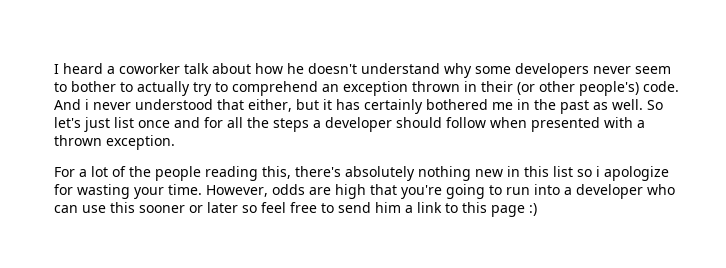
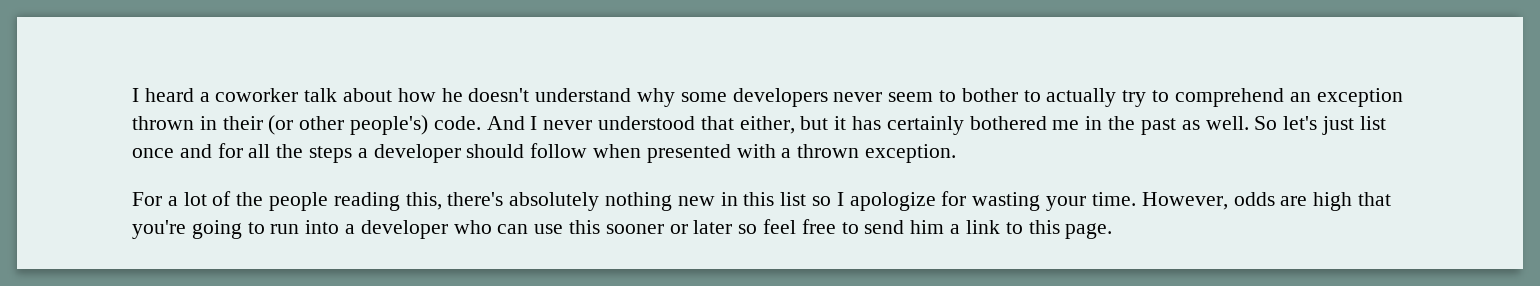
- And i never understood that either, but it has certainly bothered me in the past as well.
+ And I never understood that either, but it has certainly bothered me in the past as well.
- For a lot of the people reading this, there's absolutely nothing new in this list so i apologize for wasting your time.
+ For a lot of the people reading this, there's absolutely nothing new in this list so I apologize for wasting your time.
- However, odds are high that you're going to run into a developer who can use this sooner or later so feel free to send him a link to this page :)
+ However, odds are high that you're going to run into a developer who can use this sooner or later so feel free to send him a link to this page.

